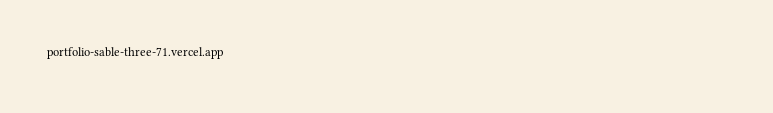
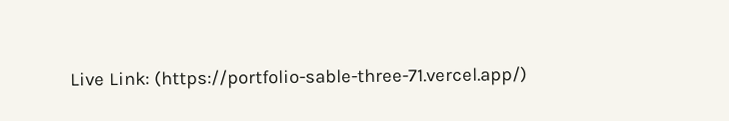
- portfolio-sable-three-71.vercel.app
+ Live Link: (https://portfolio-sable-three-71.vercel.app/)

